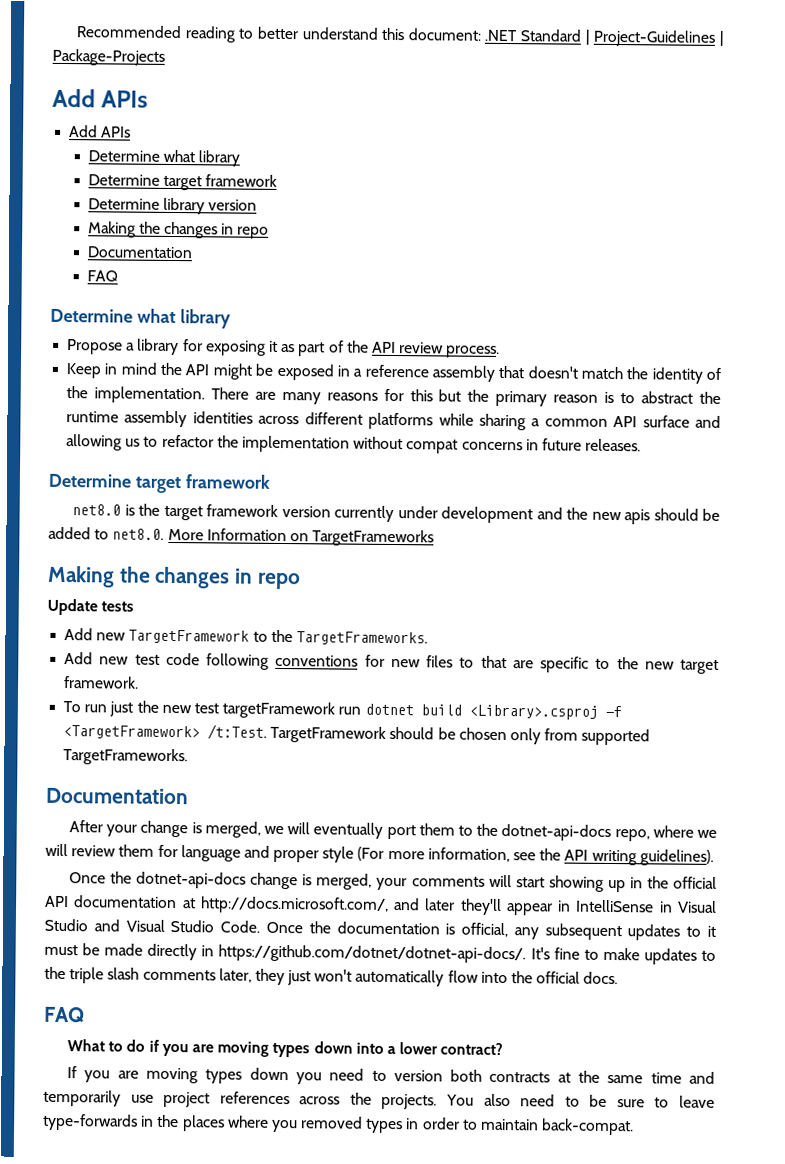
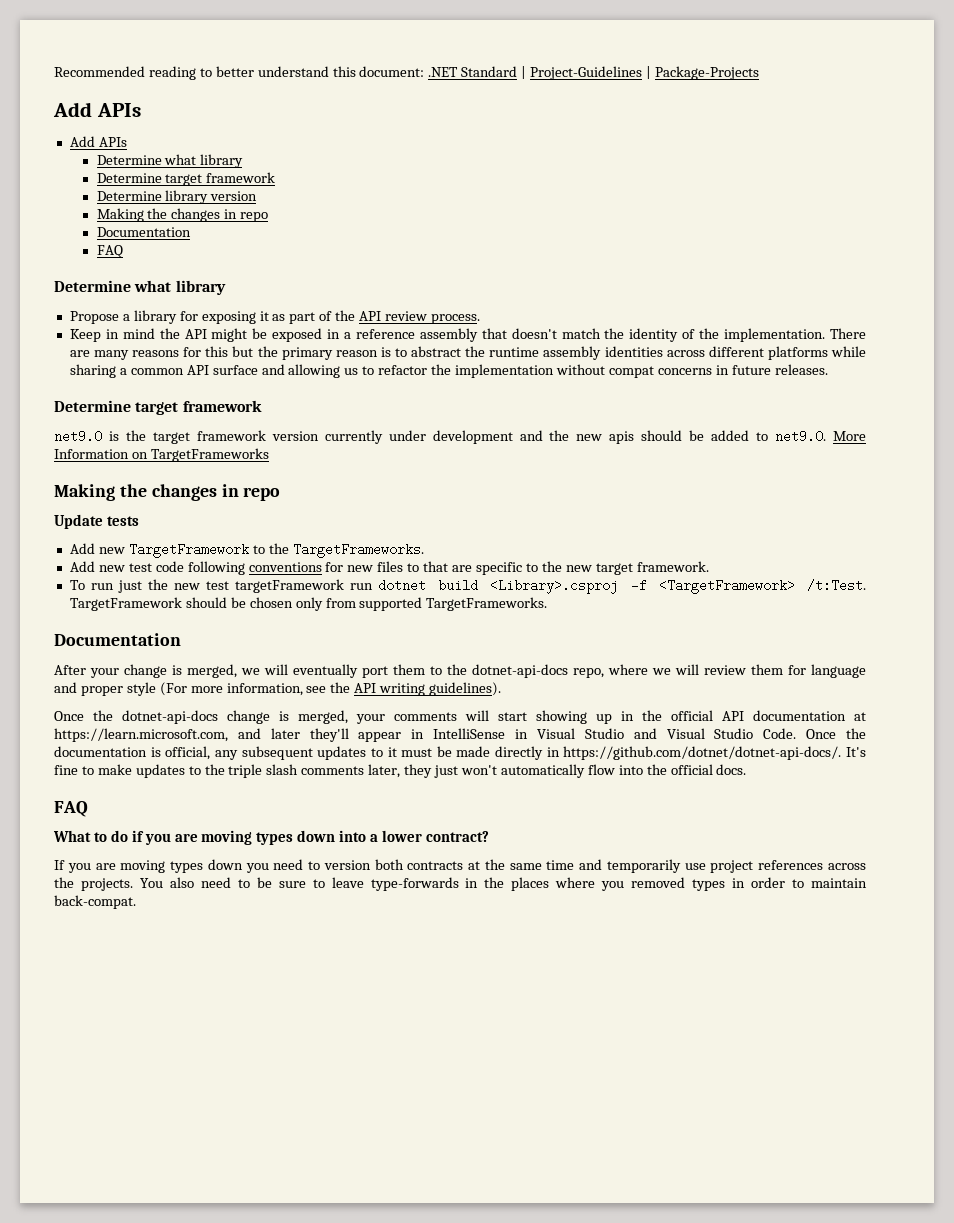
- net8.0 is the target framework version currently under development and the new apis should be added to net8.0. More Information on TargetFrameworks
+ net9.0 is the target framework version currently under development and the new apis should be added to net9.0. More Information on TargetFrameworks
- Once the dotnet-api-docs change is merged, your comments will start showing up in the official API documentation at http://docs.microsoft.com/, and later they'll appear in IntelliSense in Visual Studio and Visual Studio Code.
+ Once the dotnet-api-docs change is merged, your comments will start showing up in the official API documentation at https://learn.microsoft.com, and later they'll appear in IntelliSense in Visual Studio and Visual Studio Code.

